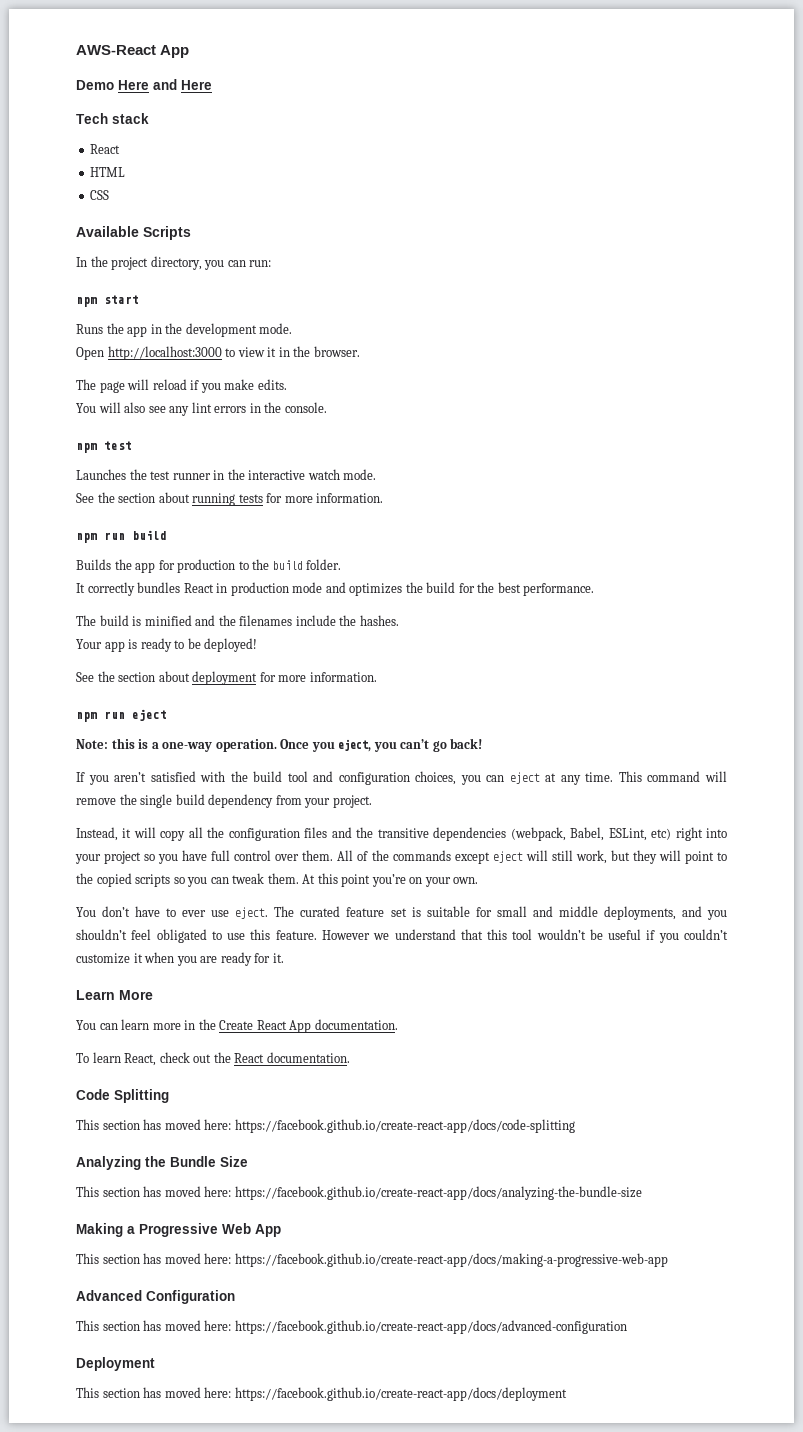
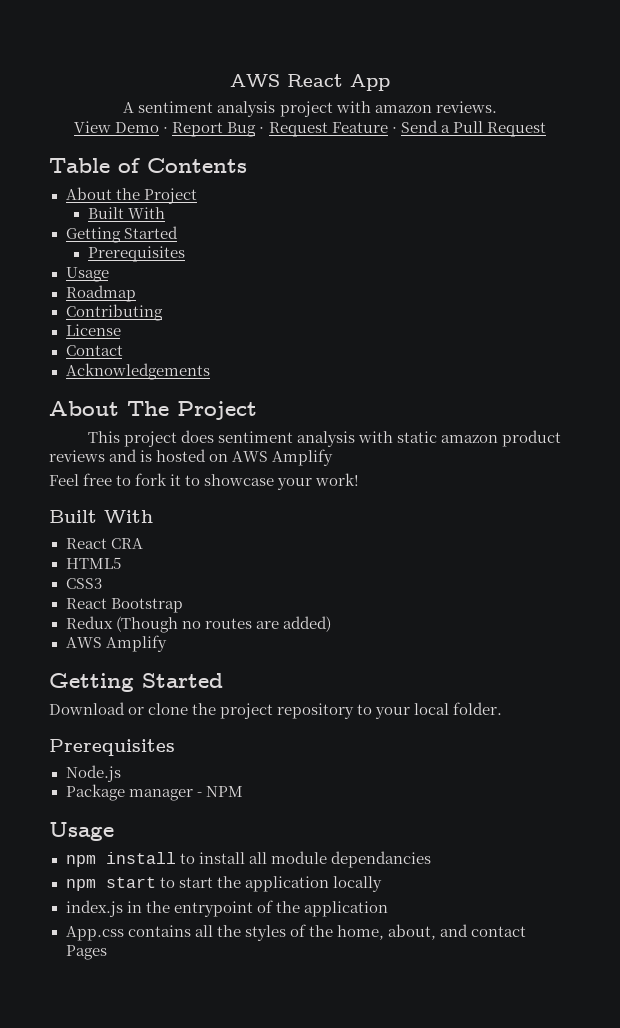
- AWS-React App
- Demo Here and Here
- Tech stack
- React
- HTML
- CSS
- Available Scripts
- In the project directory, you can run:
- npm start
- Runs the app in the development mode.
- Open http://localhost:3000 to view it in the browser.
- The page will reload if you make edits.
- You will also see any lint errors in the console.
- npm test
- Launches the test runner in the interactive watch mode.
- See the section about running tests for more information.
- npm run build
- Builds the app for production to the build folder.
- It correctly bundles React in production mode and optimizes the build for the best performance.
- The build is minified and the filenames include the hashes.
- Your app is ready to be deployed!
- See the section about deployment for more information.
- npm run eject
- Note: this is a one-way operation. Once you eject, you can’t go back!
- If you aren’t satisfied with the build tool and configuration choices, you can eject at any time. This command will remove the single build dependency from your project.
- Instead, it will copy all the configuration files and the transitive dependencies (webpack, Babel, ESLint, etc) right into your project so you have full control over them. All of the commands except eject will still work, but they will point to the copied scripts so you can tweak them. At this point you’re on your own.
- You don’t have to ever use eject. The curated feature set is suitable for small and middle deployments, and you shouldn’t feel obligated to use this feature. However we understand that this tool wouldn’t be useful if you couldn’t customize it when you are ready for it.
- Learn More
- You can learn more in the Create React App documentation.
- To learn React, check out the React documentation.
- Code Splitting
- This section has moved here: https://facebook.github.io/create-react-app/docs/code-splitting
- Analyzing the Bundle Size
- This section has moved here: https://facebook.github.io/create-react-app/docs/analyzing-the-bundle-size
- Making a Progressive Web App
- This section has moved here: https://facebook.github.io/create-react-app/docs/making-a-progressive-web-app
- Advanced Configuration
- This section has moved here: https://facebook.github.io/create-react-app/docs/advanced-configuration
- Deployment
- This section has moved here: https://facebook.github.io/create-react-app/docs/deployment
+ AWS React App
+ A sentiment analysis project with amazon reviews.
+ View Demo · Report Bug · Request Feature · Send a Pull Request
+ Table of Contents
+ About the Project
+ Built With
+ Getting Started
+ Prerequisites
+ Usage
+ Roadmap
+ Contributing
+ License
+ Contact
+ Acknowledgements
+ About The Project
+ This project does sentiment analysis with static amazon product reviews and is hosted on AWS Amplify
+ Feel free to fork it to showcase your work!
+ Built With
+ React CRA
+ HTML5
+ CSS3
+ React Bootstrap
+ Redux (Though no routes are added)
+ AWS Amplify
+ Getting Started
+ Download or clone the project repository to your local folder.
+ Prerequisites
+ Node.js
+ Package manager - NPM
+ Usage
+ npm install to install all module dependancies
+ npm start to start the application locally
+ index.js in the entrypoint of the application
+ App.css contains all the styles of the home, about, and contact Pages

